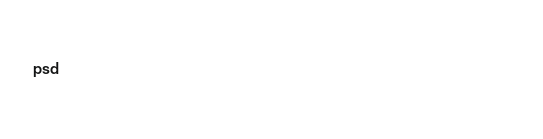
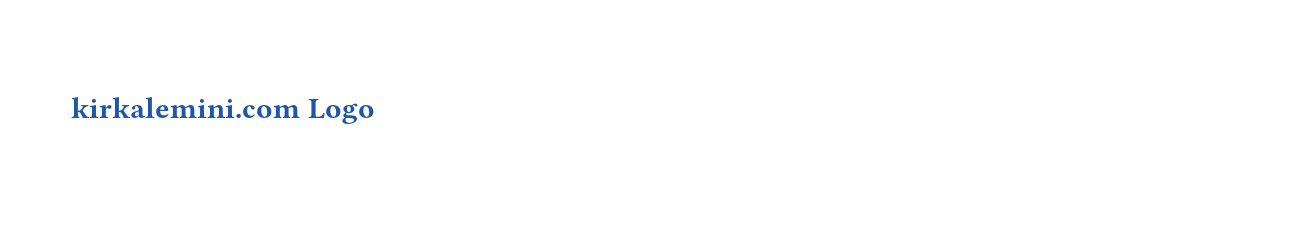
- psd
+ kirkalemini.com Logo

